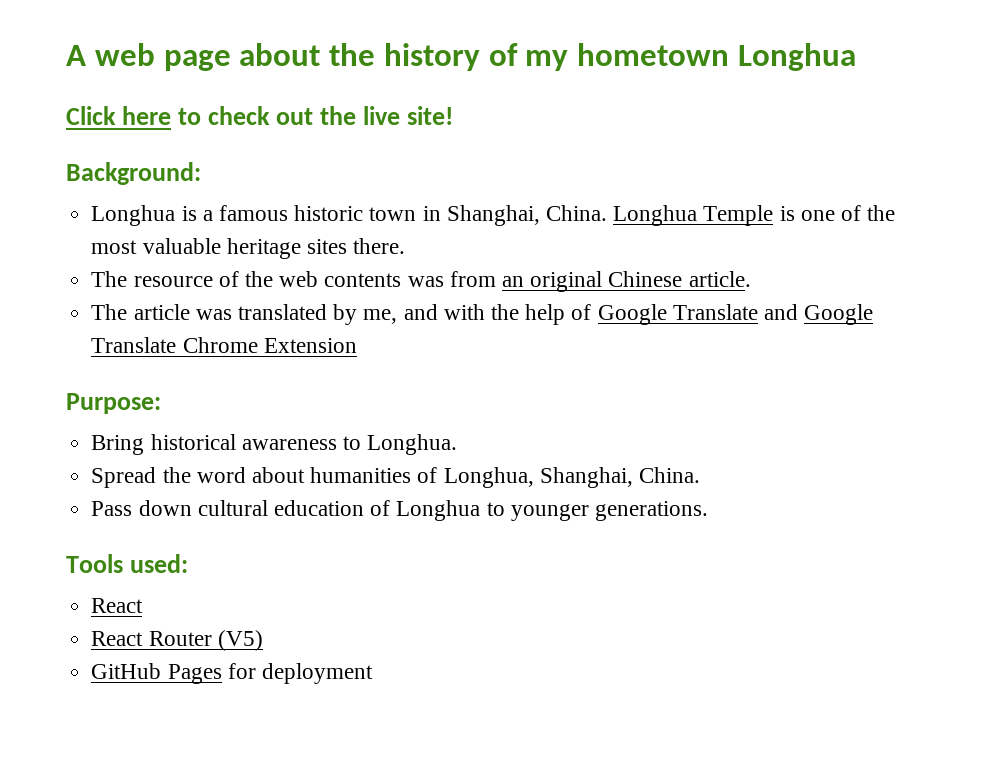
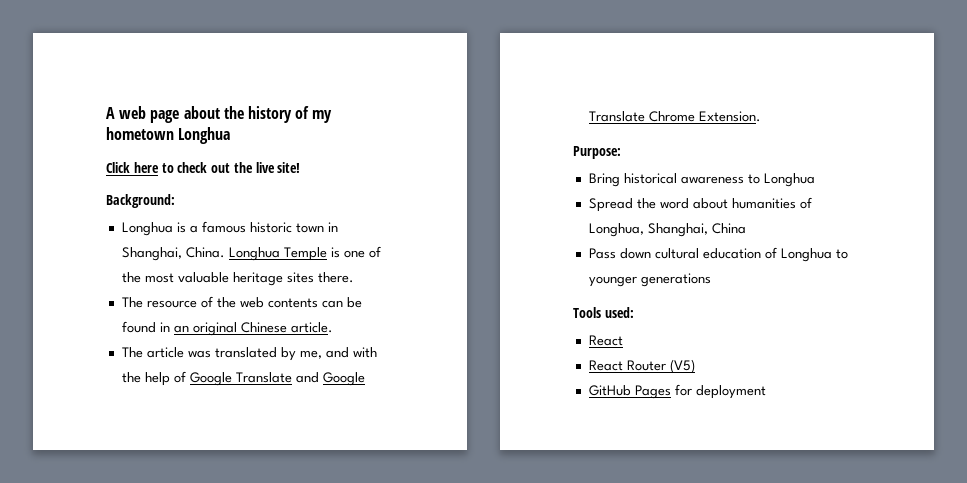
- The resource of the web contents was from an original Chinese article.
+ The resource of the web contents can be found in an original Chinese article.
- The article was translated by me, and with the help of Google Translate and Google Translate Chrome Extension
+ The article was translated by me, and with the help of Google Translate and Google Translate Chrome Extension.
- Bring historical awareness to Longhua.
+ Bring historical awareness to Longhua
- Spread the word about humanities of Longhua, Shanghai, China.
+ Spread the word about humanities of Longhua, Shanghai, China
- Pass down cultural education of Longhua to younger generations.
+ Pass down cultural education of Longhua to younger generations

